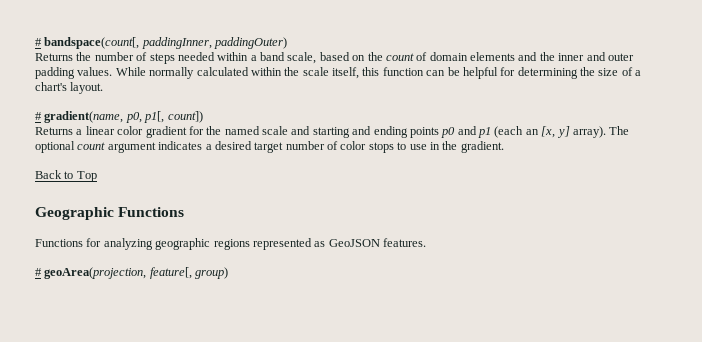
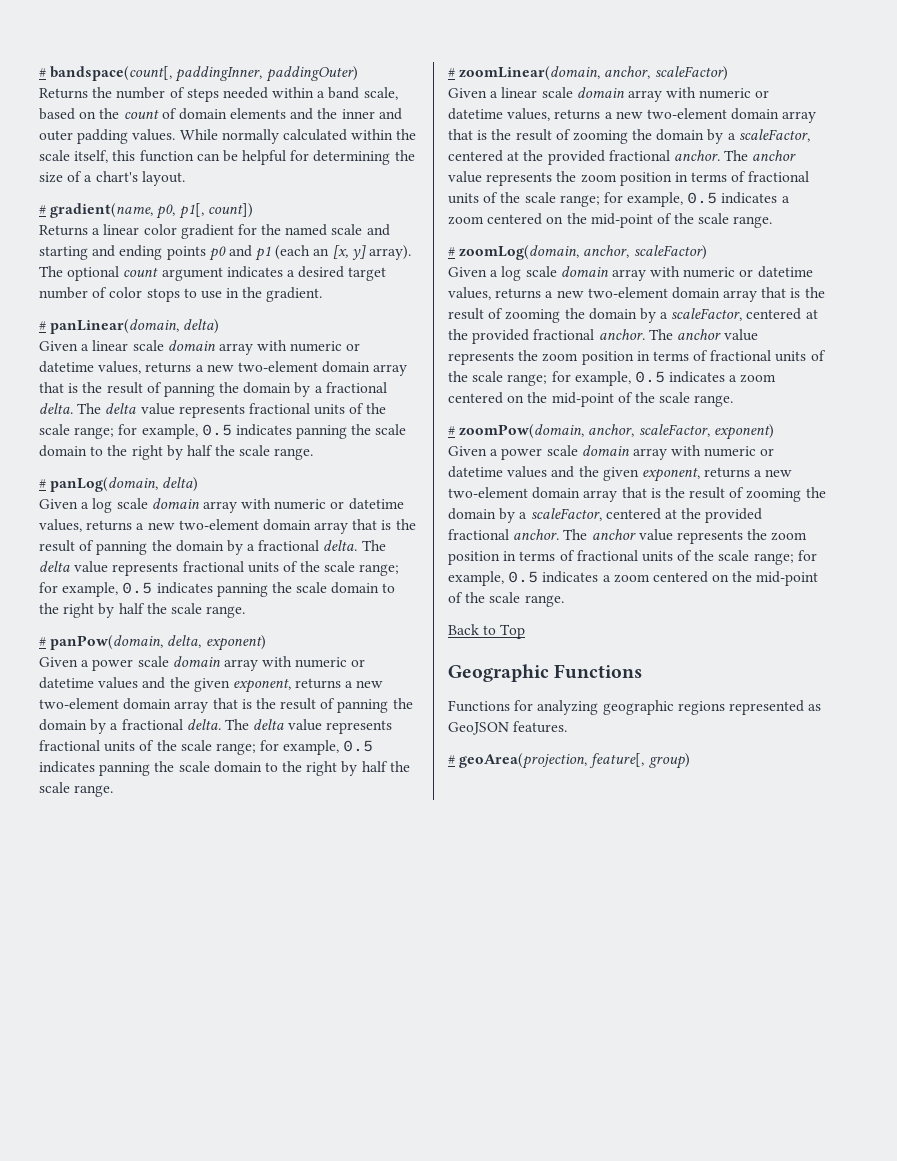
+ # panLinear(domain, delta)
+ Given a linear scale domain array with numeric or datetime values, returns a new two-element domain array that is the result of panning the domain by a fractional delta. The delta value represents fractional units of the scale range; for example, 0.5 indicates panning the scale domain to the right by half the scale range.
+ # panLog(domain, delta)
+ Given a log scale domain array with numeric or datetime values, returns a new two-element domain array that is the result of panning the domain by a fractional delta. The delta value represents fractional units of the scale range; for example, 0.5 indicates panning the scale domain to the right by half the scale range.
+ # panPow(domain, delta, exponent)
+ Given a power scale domain array with numeric or datetime values and the given exponent, returns a new two-element domain array that is the result of panning the domain by a fractional delta. The delta value represents fractional units of the scale range; for example, 0.5 indicates panning the scale domain to the right by half the scale range.
+ # zoomLinear(domain, anchor, scaleFactor)
+ Given a linear scale domain array with numeric or datetime values, returns a new two-element domain array that is the result of zooming the domain by a scaleFactor, centered at the provided fractional anchor. The anchor value represents the zoom position in terms of fractional units of the scale range; for example, 0.5 indicates a zoom centered on the mid-point of the scale range.
+ # zoomLog(domain, anchor, scaleFactor)
+ Given a log scale domain array with numeric or datetime values, returns a new two-element domain array that is the result of zooming the domain by a scaleFactor, centered at the provided fractional anchor. The anchor value represents the zoom position in terms of fractional units of the scale range; for example, 0.5 indicates a zoom centered on the mid-point of the scale range.
+ # zoomPow(domain, anchor, scaleFactor, exponent)
+ Given a power scale domain array with numeric or datetime values and the given exponent, returns a new two-element domain array that is the result of zooming the domain by a scaleFactor, centered at the provided fractional anchor. The anchor value represents the zoom position in terms of fractional units of the scale range; for example, 0.5 indicates a zoom centered on the mid-point of the scale range.

